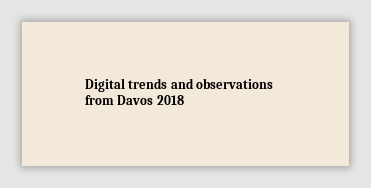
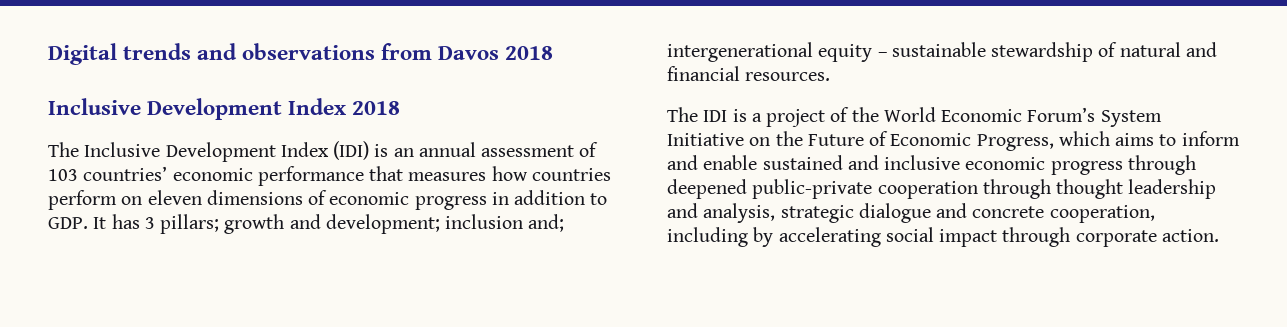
+ Inclusive Development Index 2018
+ The Inclusive Development Index (IDI) is an annual assessment of 103 countries’ economic performance that measures how countries perform on eleven dimensions of economic progress in addition to GDP. It has 3 pillars; growth and development; inclusion and; intergenerational equity – sustainable stewardship of natural and financial resources.
+ The IDI is a project of the World Economic Forum’s System Initiative on the Future of Economic Progress, which aims to inform and enable sustained and inclusive economic progress through deepened public-private cooperation through thought leadership and analysis, strategic dialogue and concrete cooperation, including by accelerating social impact through corporate action.

